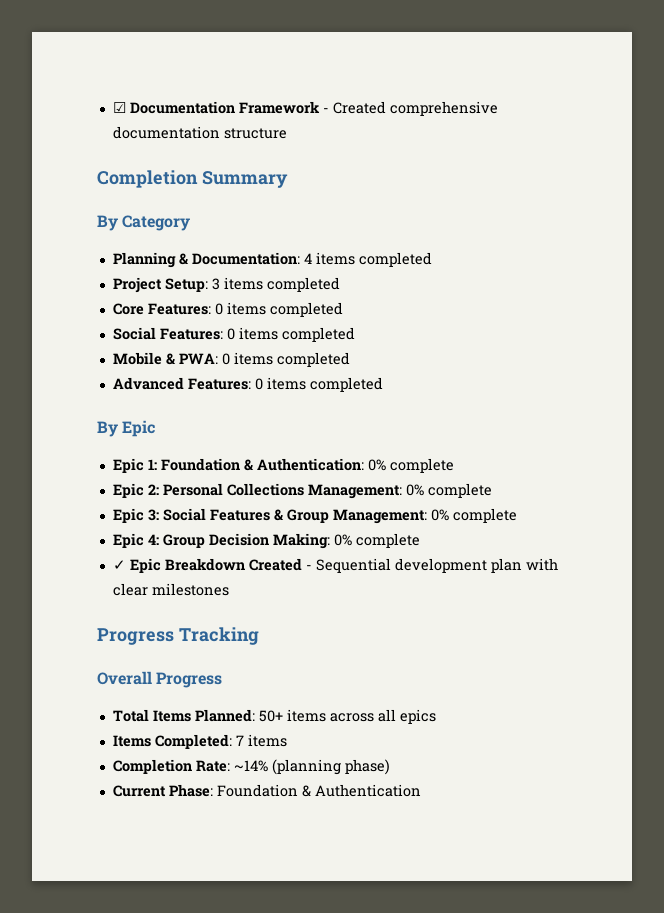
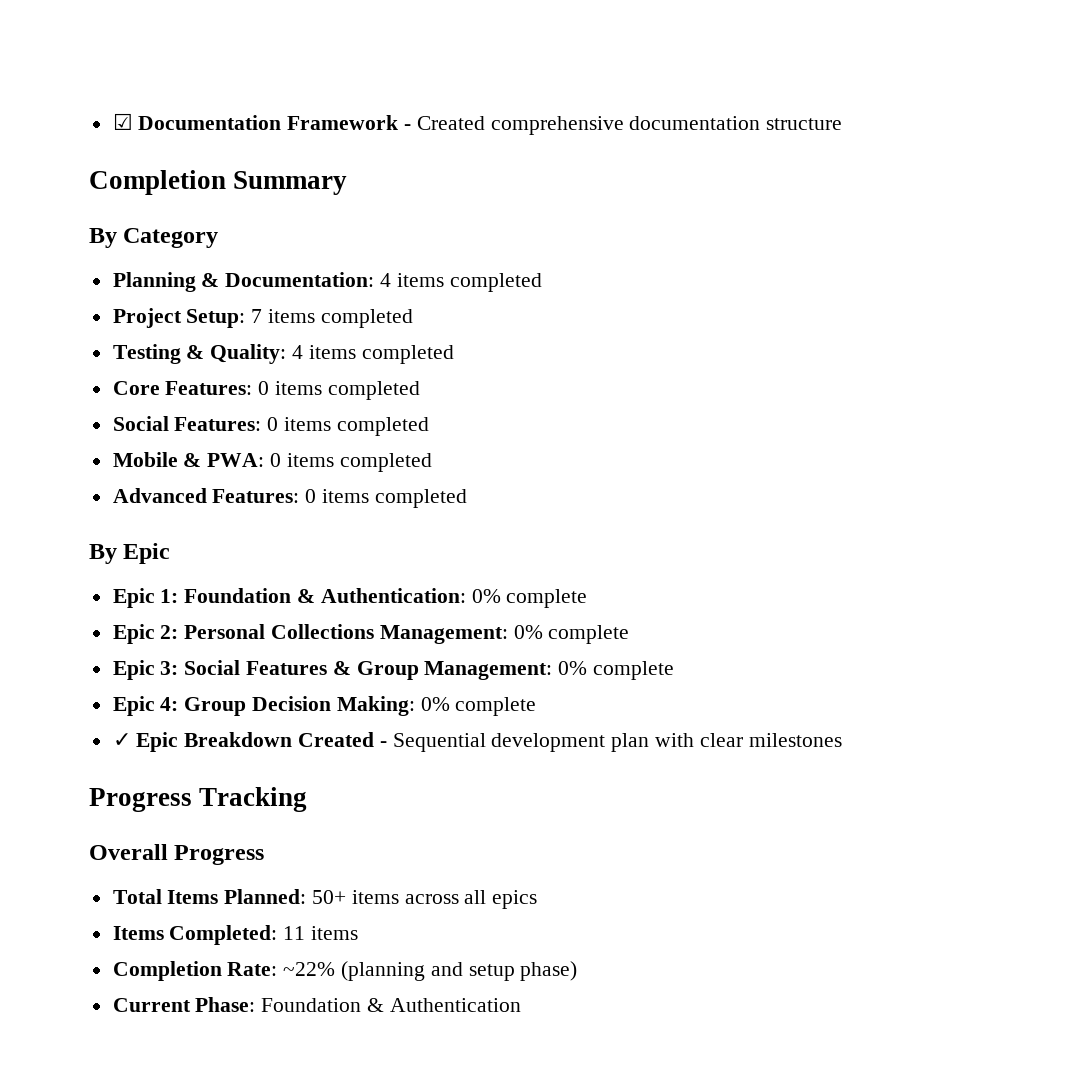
- Project Setup: 3 items completed
+ Project Setup: 7 items completed
+ Testing & Quality: 4 items completed
- Items Completed: 7 items
+ Items Completed: 11 items
- Completion Rate: ~14% (planning phase)
+ Completion Rate: ~22% (planning and setup phase)

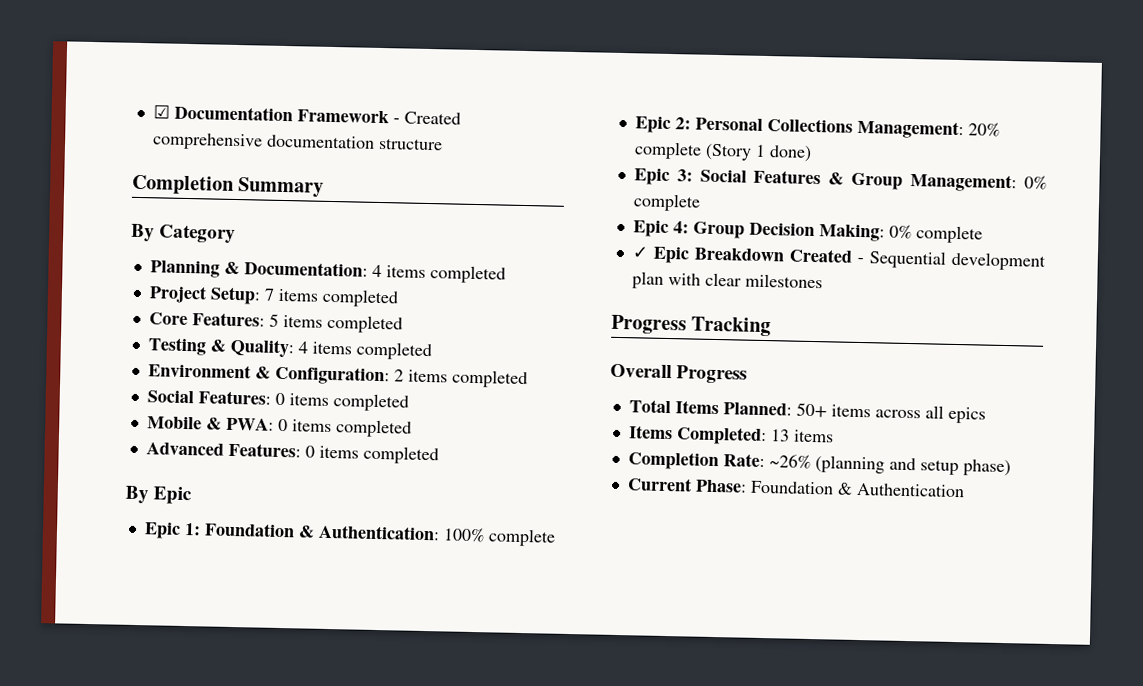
+ Core Features: 5 items completed
- Core Features: 0 items completed
+ Environment & Configuration: 2 items completed
- Epic 1: Foundation & Authentication: 0% complete
+ Epic 1: Foundation & Authentication: 100% complete
- Epic 2: Personal Collections Management: 0% complete
+ Epic 2: Personal Collections Management: 20% complete (Story 1 done)
- Items Completed: 11 items
+ Items Completed: 13 items
- Completion Rate: ~22% (planning and setup phase)
+ Completion Rate: ~26% (planning and setup phase)

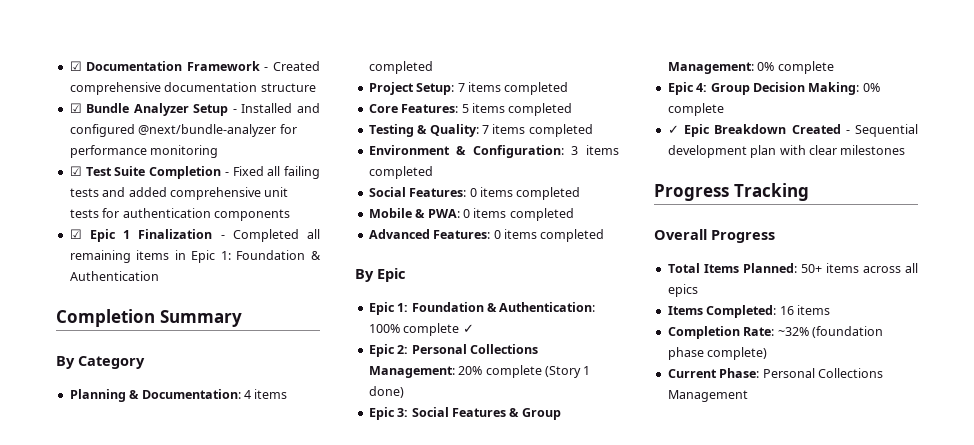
+ ☑ Bundle Analyzer Setup - Installed and configured @next/bundle-analyzer for performance monitoring
+ ☑ Test Suite Completion - Fixed all failing tests and added comprehensive unit tests for authentication components
+ ☑ Epic 1 Finalization - Completed all remaining items in Epic 1: Foundation & Authentication
- Testing & Quality: 4 items completed
+ Testing & Quality: 7 items completed
- Environment & Configuration: 2 items completed
+ Environment & Configuration: 3 items completed
- Epic 1: Foundation & Authentication: 100% complete
+ Epic 1: Foundation & Authentication: 100% complete ✓
- Items Completed: 13 items
+ Items Completed: 16 items
- Completion Rate: ~26% (planning and setup phase)
+ Completion Rate: ~32% (foundation phase complete)
- Current Phase: Foundation & Authentication
+ Current Phase: Personal Collections Management

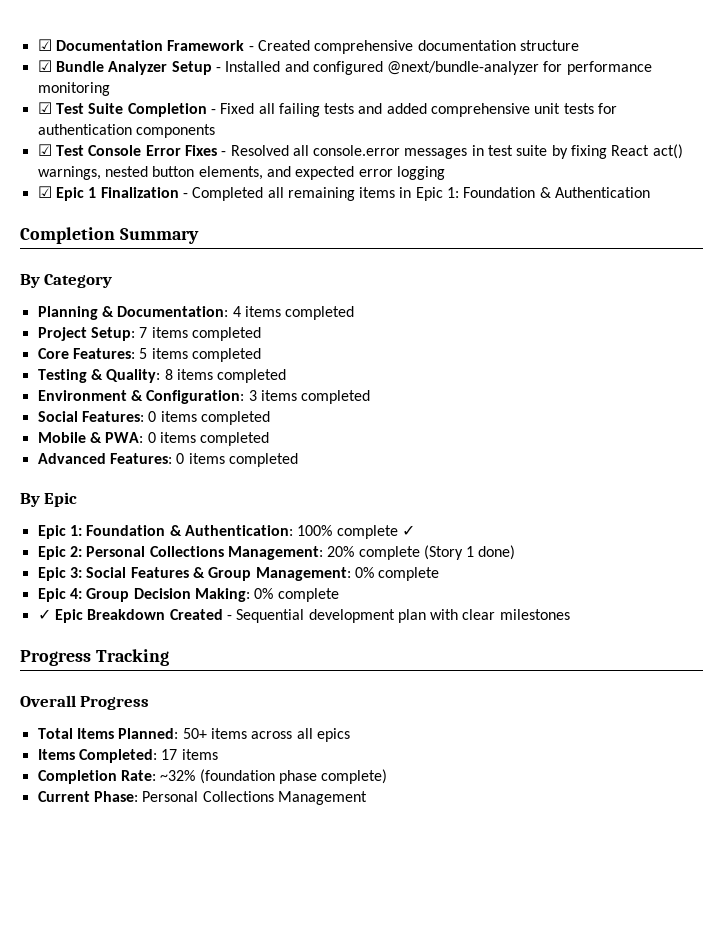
+ ☑ Test Console Error Fixes - Resolved all console.error messages in test suite by fixing React act() warnings, nested button elements, and expected error logging
- Testing & Quality: 7 items completed
+ Testing & Quality: 8 items completed
- Items Completed: 16 items
+ Items Completed: 17 items

